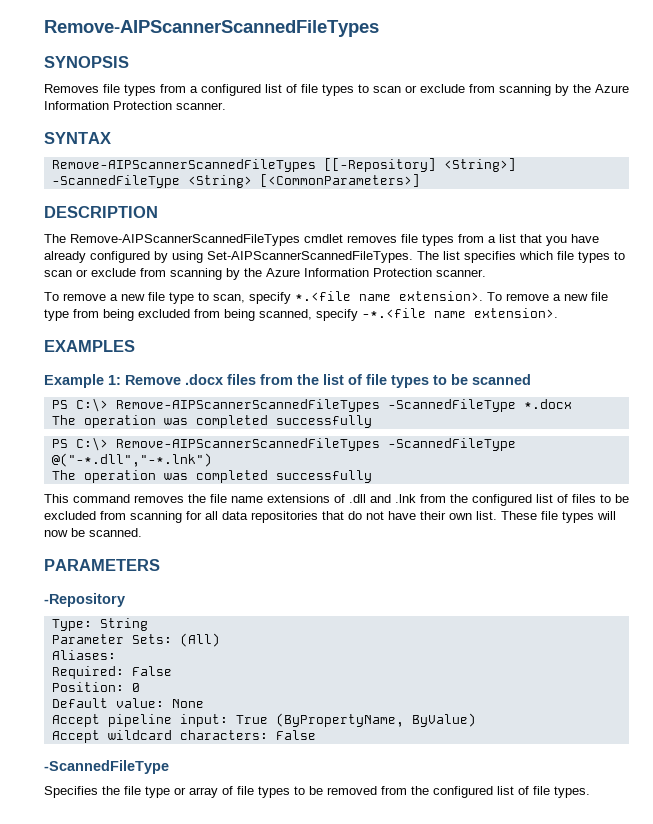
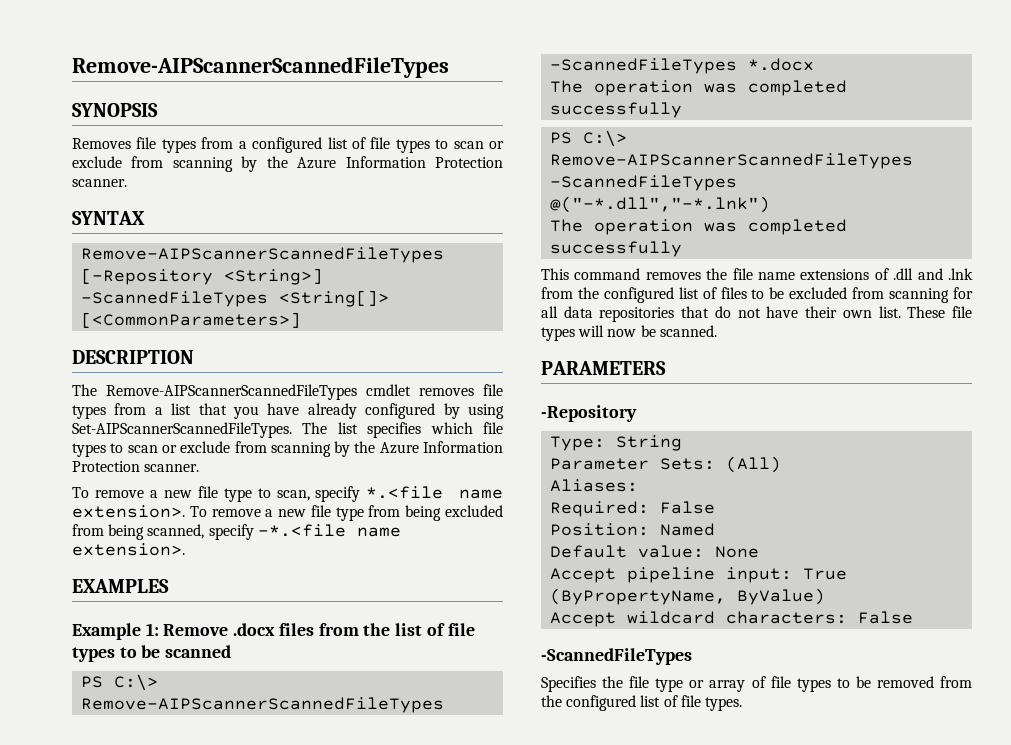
- Remove-AIPScannerScannedFileTypes [[-Repository] <String>] -ScannedFileType <String> [<CommonParameters>]
+ Remove-AIPScannerScannedFileTypes [-Repository <String>] -ScannedFileTypes <String[]> [<CommonParameters>]
- PS C:\> Remove-AIPScannerScannedFileTypes -ScannedFileType *.docx
+ PS C:\> Remove-AIPScannerScannedFileTypes -ScannedFileTypes *.docx
- PS C:\> Remove-AIPScannerScannedFileTypes -ScannedFileType @("-*.dll","-*.lnk")
+ PS C:\> Remove-AIPScannerScannedFileTypes -ScannedFileTypes @("-*.dll","-*.lnk")
- Position: 0
+ Position: Named
  Accept wildcard characters: False
- -ScannedFileType
+ -ScannedFileTypes

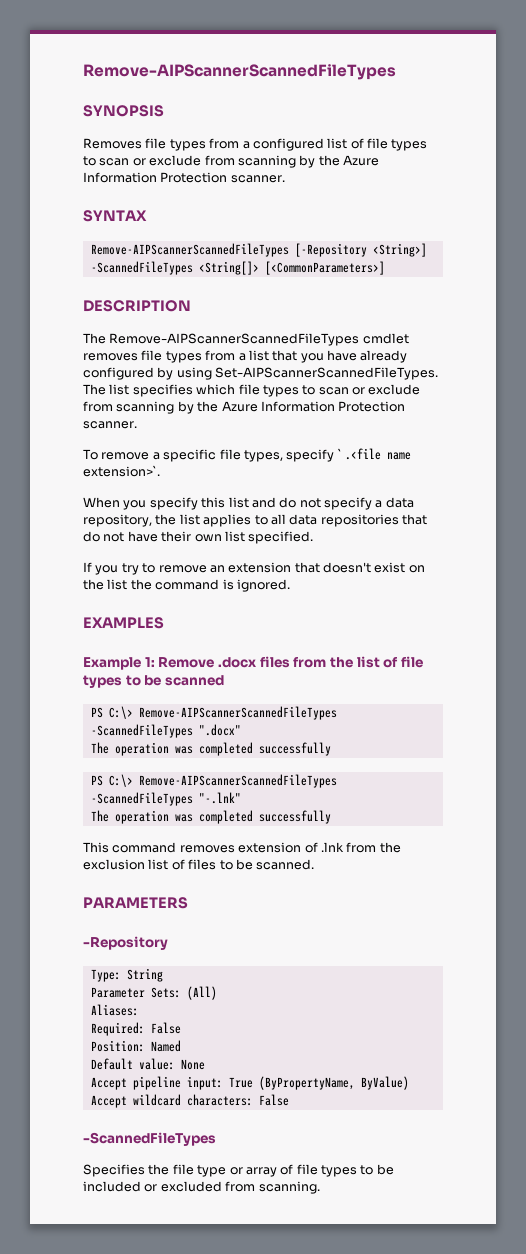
- To remove a new file type to scan, specify *.<file name extension>. To remove a new file type from being excluded from being scanned, specify -*.<file name extension>.
+ To remove a specific file types, specify ` .<file name extension>`.
+ When you specify this list and do not specify a data repository, the list applies to all data repositories that do not have their own list specified.
+ If you try to remove an extension that doesn't exist on the list the command is ignored.
- PS C:\> Remove-AIPScannerScannedFileTypes -ScannedFileTypes *.docx
+ PS C:\> Remove-AIPScannerScannedFileTypes -ScannedFileTypes ".docx"
- PS C:\> Remove-AIPScannerScannedFileTypes -ScannedFileTypes @("-*.dll","-*.lnk")
+ PS C:\> Remove-AIPScannerScannedFileTypes -ScannedFileTypes "-.lnk"
- This command removes the file name extensions of .dll and .lnk from the configured list of files to be excluded from scanning for all data repositories that do not have their own list. These file types will now be scanned.
+ This command removes extension of .lnk from the exclusion list of files to be scanned.
- Specifies the file type or array of file types to be removed from the configured list of file types.
+ Specifies the file type or array of file types to be included or excluded from scanning.

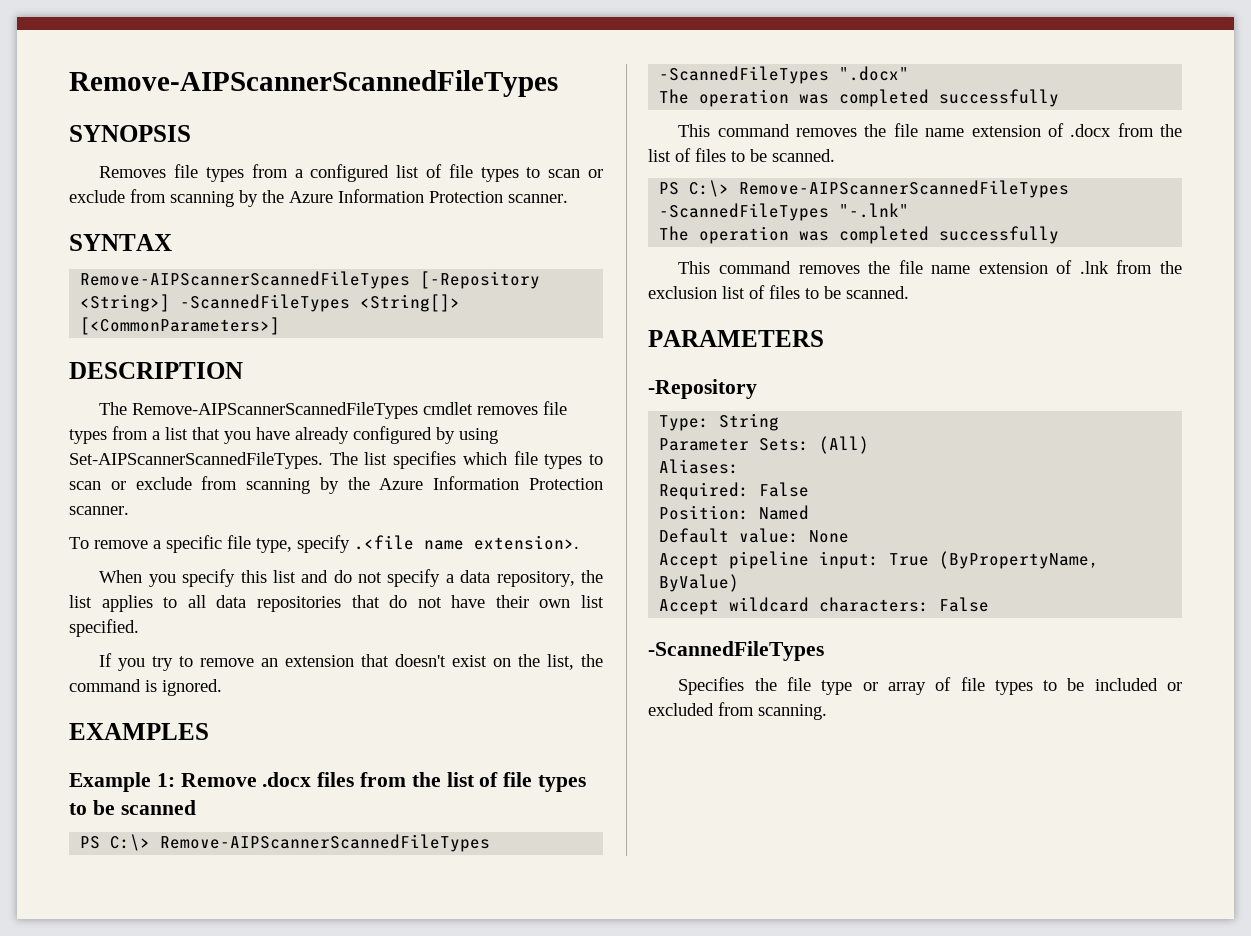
- To remove a specific file types, specify ` .<file name extension>`.
+ To remove a specific file type, specify .<file name extension>.
- If you try to remove an extension that doesn't exist on the list the command is ignored.
+ If you try to remove an extension that doesn't exist on the list, the command is ignored.
+ This command removes the file name extension of .docx from the list of files to be scanned.
- This command removes extension of .lnk from the exclusion list of files to be scanned.
+ This command removes the file name extension of .lnk from the exclusion list of files to be scanned.

